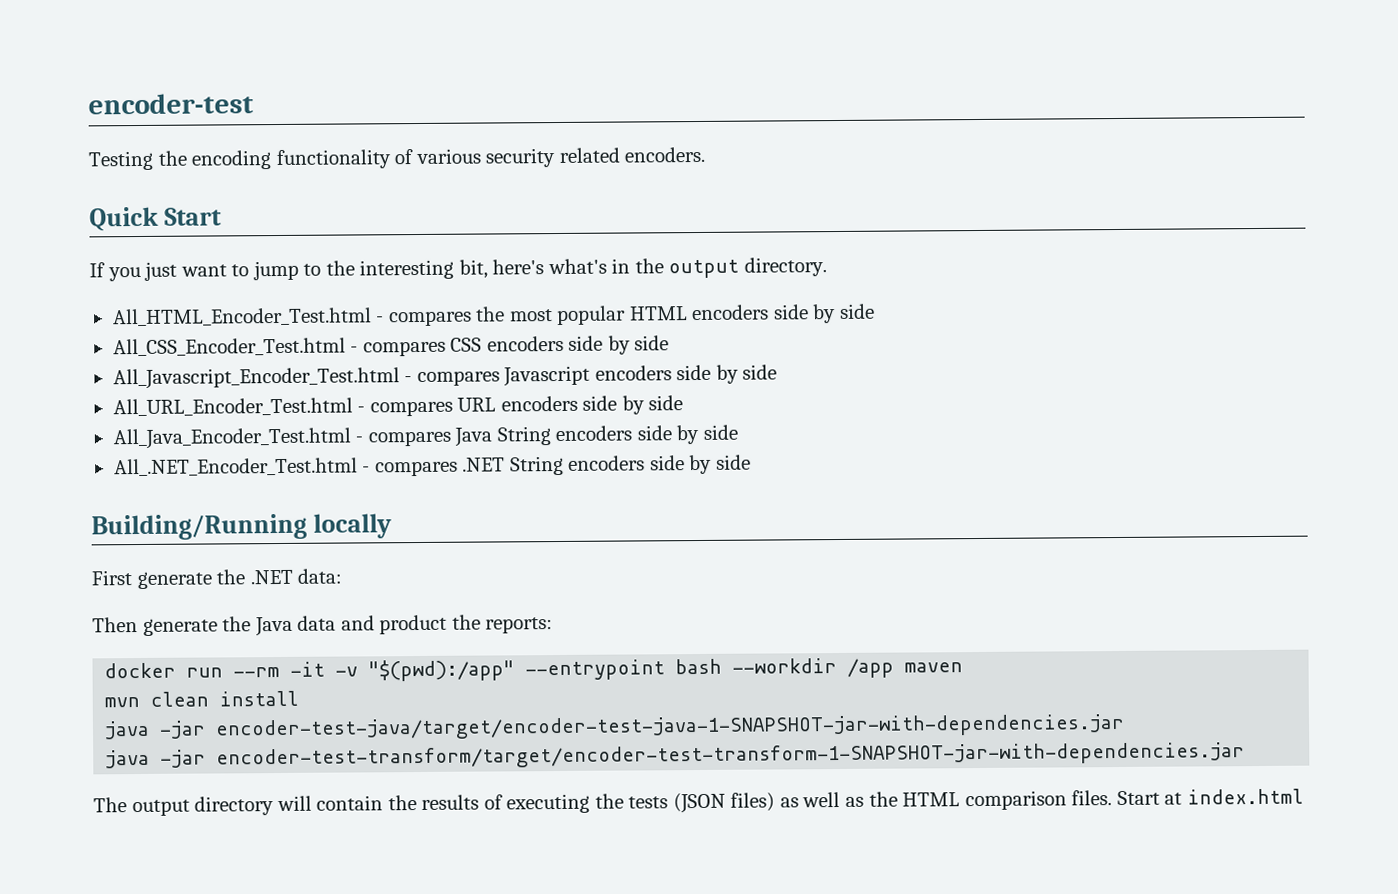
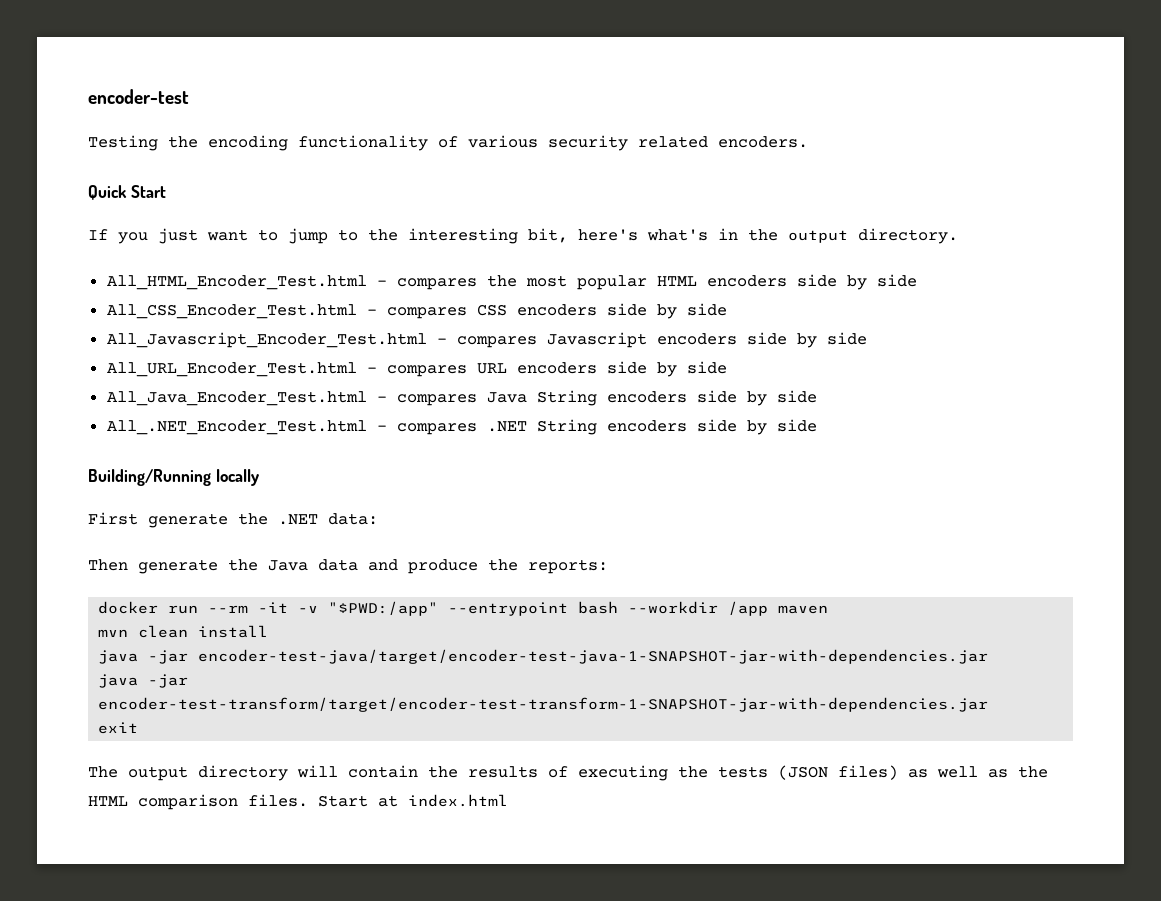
- Then generate the Java data and product the reports:
+ Then generate the Java data and produce the reports:
- docker run --rm -it -v "$(pwd):/app" --entrypoint bash --workdir /app maven
+ docker run --rm -it -v "$PWD:/app" --entrypoint bash --workdir /app maven
+ exit

